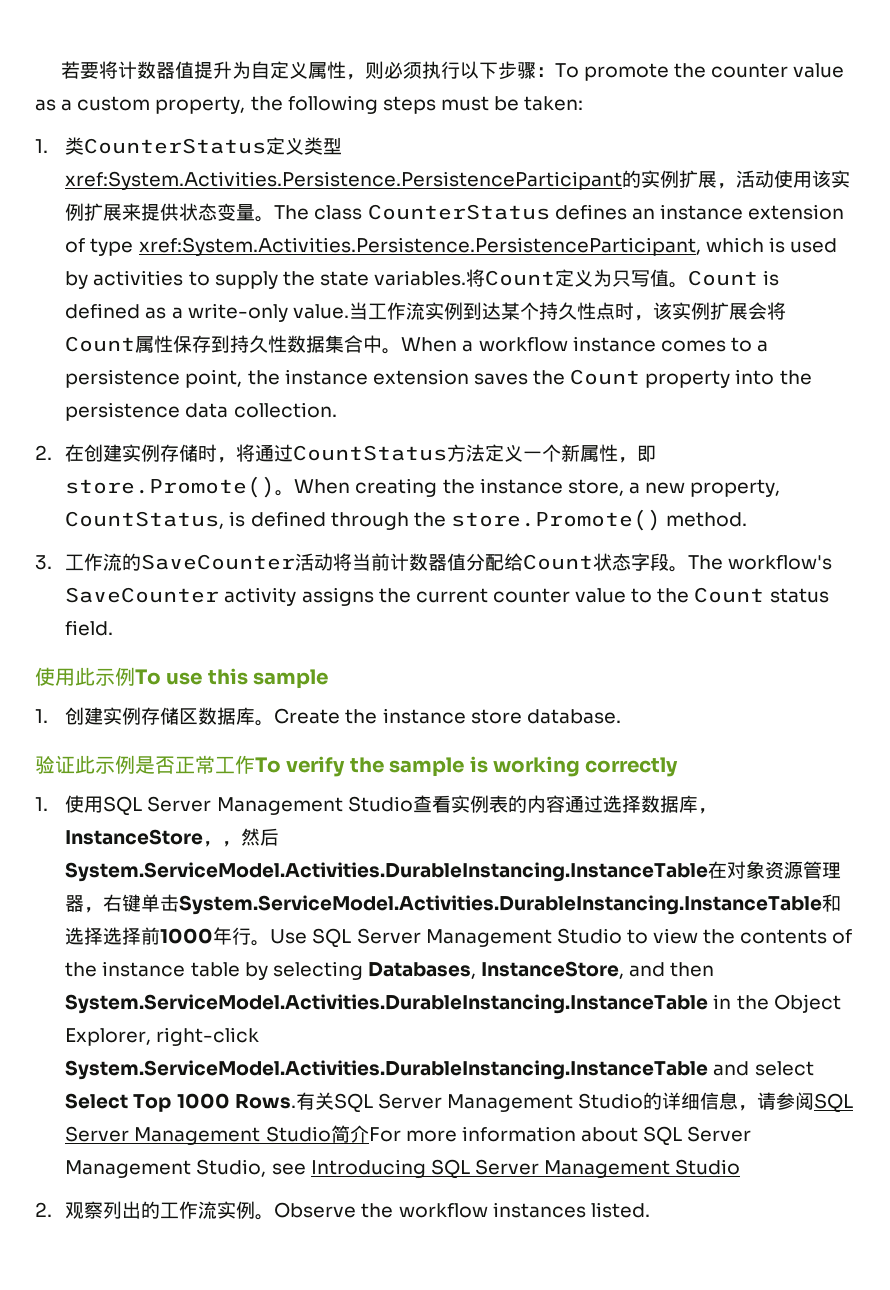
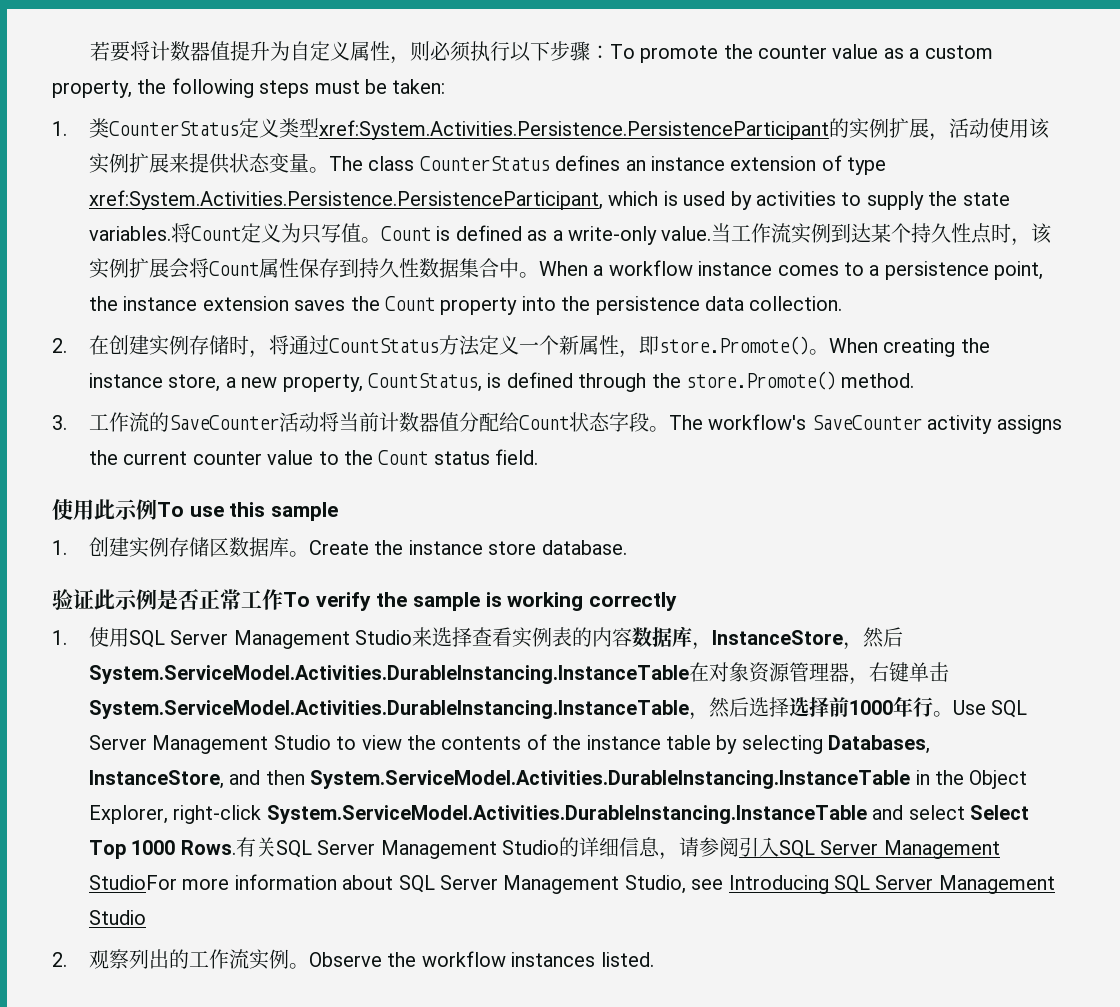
- 1.使用SQL Server Management Studio查看实例表的内容通过选择数据库，InstanceStore，，然后System.ServiceModel.Activities.DurableInstancing.InstanceTable在对象资源管理器，右键单击System.ServiceModel.Activities.DurableInstancing.InstanceTable和选择选择前1000年行。
+ 1.使用SQL Server Management Studio来选择查看实例表的内容数据库，InstanceStore，然后System.ServiceModel.Activities.DurableInstancing.InstanceTable在对象资源管理器，右键单击System.ServiceModel.Activities.DurableInstancing.InstanceTable，然后选择选择前1000年行。
- 有关SQL Server Management Studio的详细信息，请参阅SQL Server Management Studio简介For more information about SQL Server Management Studio, see Introducing SQL Server Management Studio
+ 有关SQL Server Management Studio的详细信息，请参阅引入SQL Server Management StudioFor more information about SQL Server Management Studio, see Introducing SQL Server Management Studio

